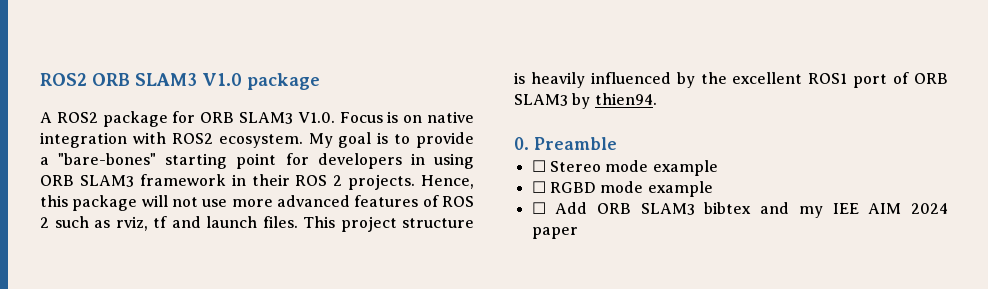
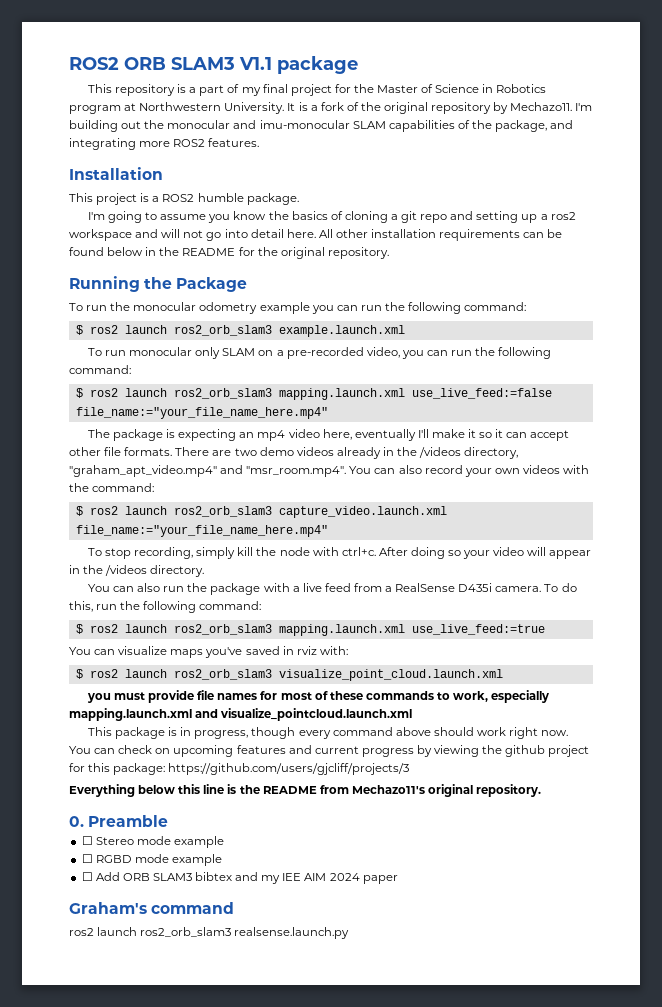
- ROS2 ORB SLAM3 V1.0 package
+ ROS2 ORB SLAM3 V1.1 package
- A ROS2 package for ORB SLAM3 V1.0. Focus is on native integration with ROS2 ecosystem. My goal is to provide a "bare-bones" starting point for developers in using ORB SLAM3 framework in their ROS 2 projects. Hence, this package will not use more advanced features of ROS 2 such as rviz, tf and launch files. This project structure is heavily influenced by the excellent ROS1 port of ORB SLAM3 by thien94.
+ This repository is a part of my final project for the Master of Science in Robotics program at Northwestern University. It is a fork of the original repository by Mechazo11. I'm building out the monocular and imu-monocular SLAM capabilities of the package, and integrating more ROS2 features.
+ Installation
+ This project is a ROS2 humble package.
+ I'm going to assume you know the basics of cloning a git repo and setting up a ros2 workspace and will not go into detail here. All other installation requirements can be found below in the README for the original repository.
+ Running the Package
+ To run the monocular odometry example you can run the following command:
+ $ ros2 launch ros2_orb_slam3 example.launch.xml
+ To run monocular only SLAM on a pre-recorded video, you can run the following command:
+ $ ros2 launch ros2_orb_slam3 mapping.launch.xml use_live_feed:=false file_name:="your_file_name_here.mp4"
+ The package is expecting an mp4 video here, eventually I'll make it so it can accept other file formats. There are two demo videos already in the /videos directory, "graham_apt_video.mp4" and "msr_room.mp4". You can also record your own videos with the command:
+ $ ros2 launch ros2_orb_slam3 capture_video.launch.xml file_name:="your_file_name_here.mp4"
+ To stop recording, simply kill the node with ctrl+c. After doing so your video will appear in the /videos directory.
+ You can also run the package with a live feed from a RealSense D435i camera. To do this, run the following command:
+ $ ros2 launch ros2_orb_slam3 mapping.launch.xml use_live_feed:=true
+ You can visualize maps you've saved in rviz with:
+ $ ros2 launch ros2_orb_slam3 visualize_point_cloud.launch.xml
+ you must provide file names for most of these commands to work, especially mapping.launch.xml and visualize_pointcloud.launch.xml
+ This package is in progress, though every command above should work right now. You can check on upcoming features and current progress by viewing the github project for this package: https://github.com/users/gjcliff/projects/3
+ Everything below this line is the README from Mechazo11's original repository.
+ Graham's command
+ ros2 launch ros2_orb_slam3 realsense.launch.py

